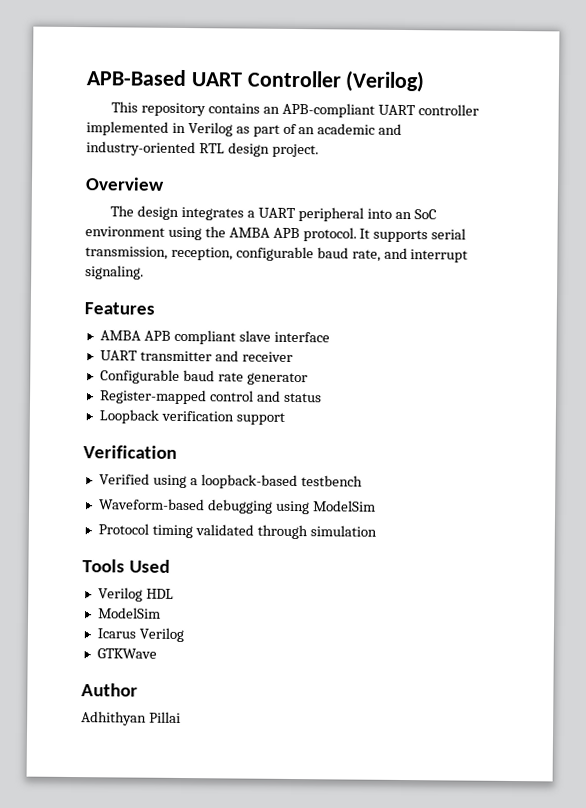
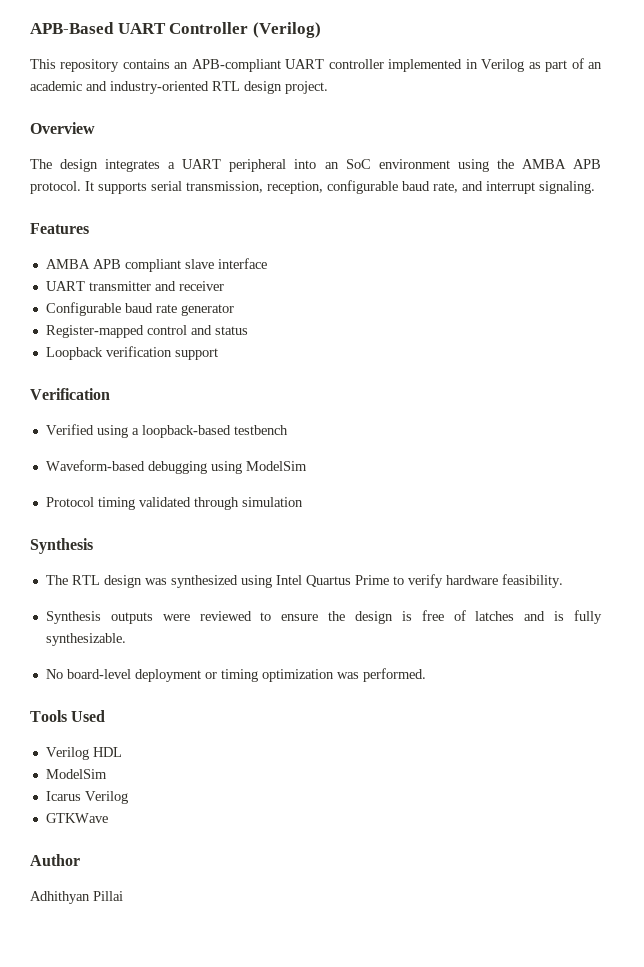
  Protocol timing validated through simulation
+ Synthesis
+ The RTL design was synthesized using Intel Quartus Prime to verify hardware feasibility.
+ Synthesis outputs were reviewed to ensure the design is free of latches and is fully synthesizable.
+ No board-level deployment or timing optimization was performed.

